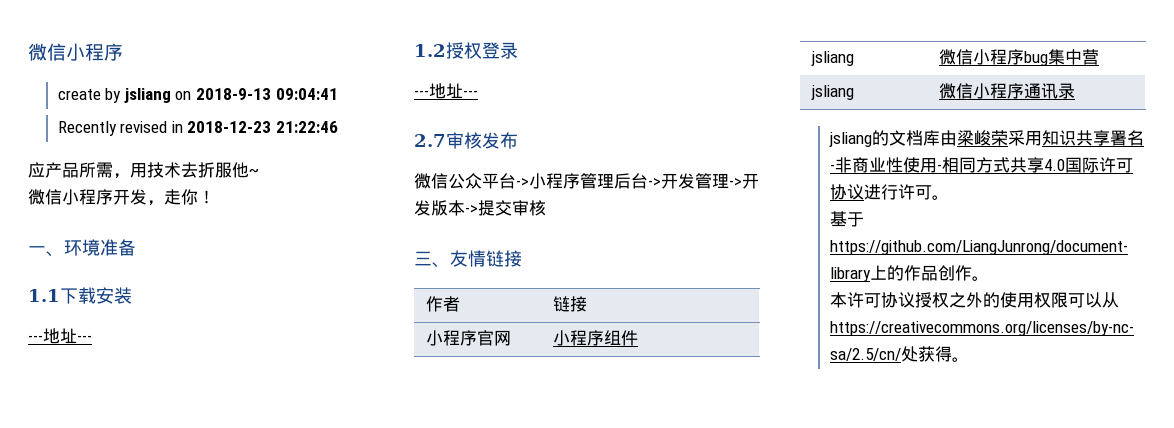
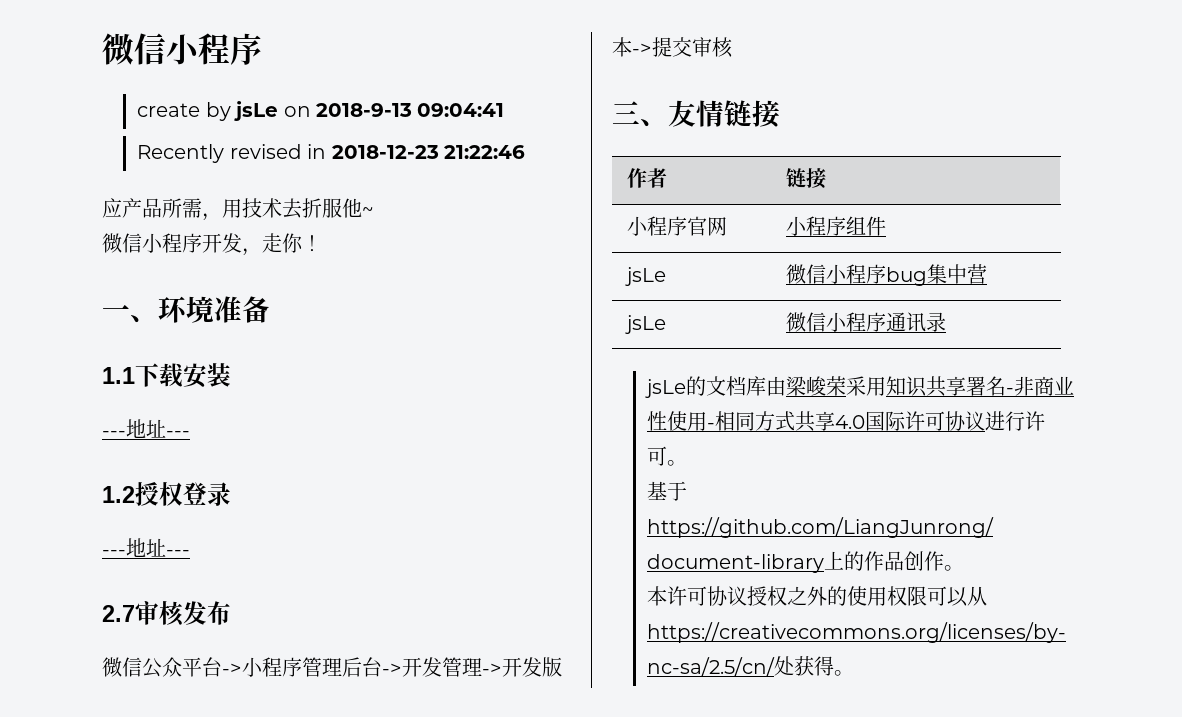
- create by jsliang on 2018-9-13 09:04:41
+ create by jsLe on 2018-9-13 09:04:41
- jsliang | 微信小程序bug集中营
+ jsLe | 微信小程序bug集中营
- jsliang | 微信小程序通讯录
+ jsLe | 微信小程序通讯录
- jsliang的文档库由梁峻荣采用知识共享署名-非商业性使用-相同方式共享4.0国际许可协议进行许可。
+ jsLe的文档库由梁峻荣采用知识共享署名-非商业性使用-相同方式共享4.0国际许可协议进行许可。

